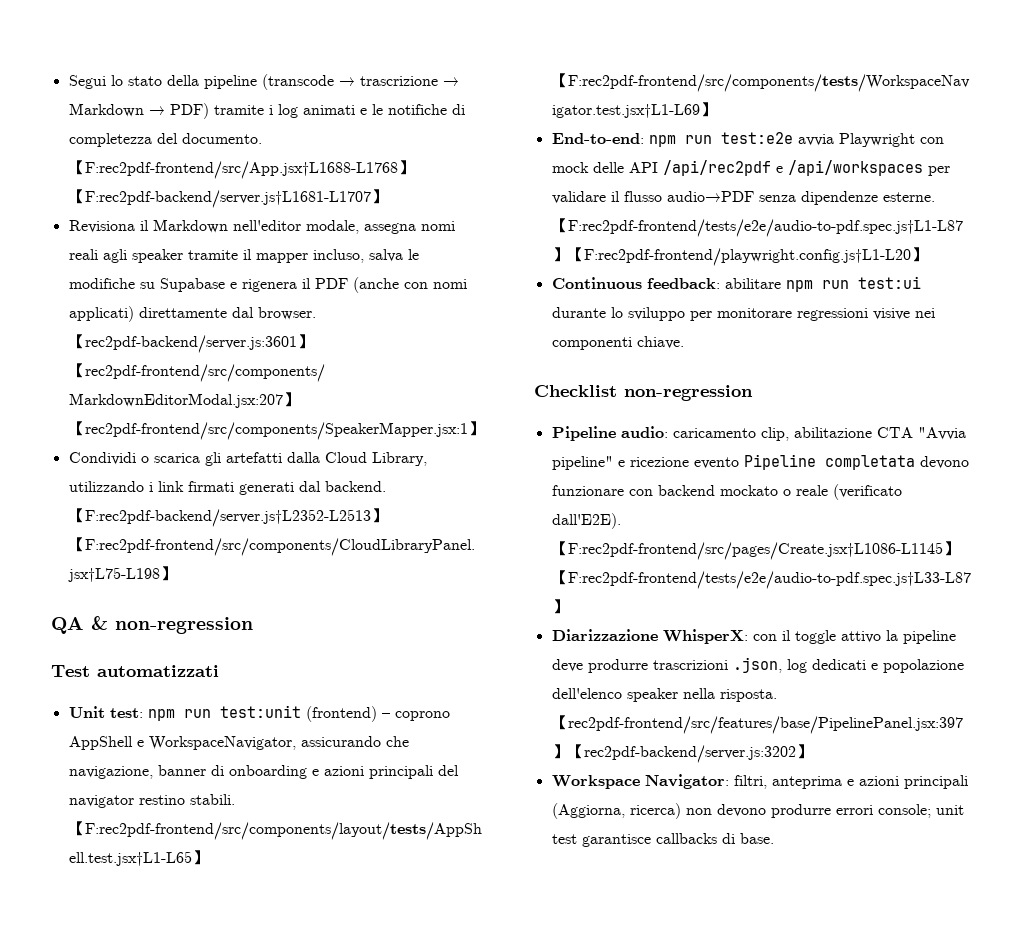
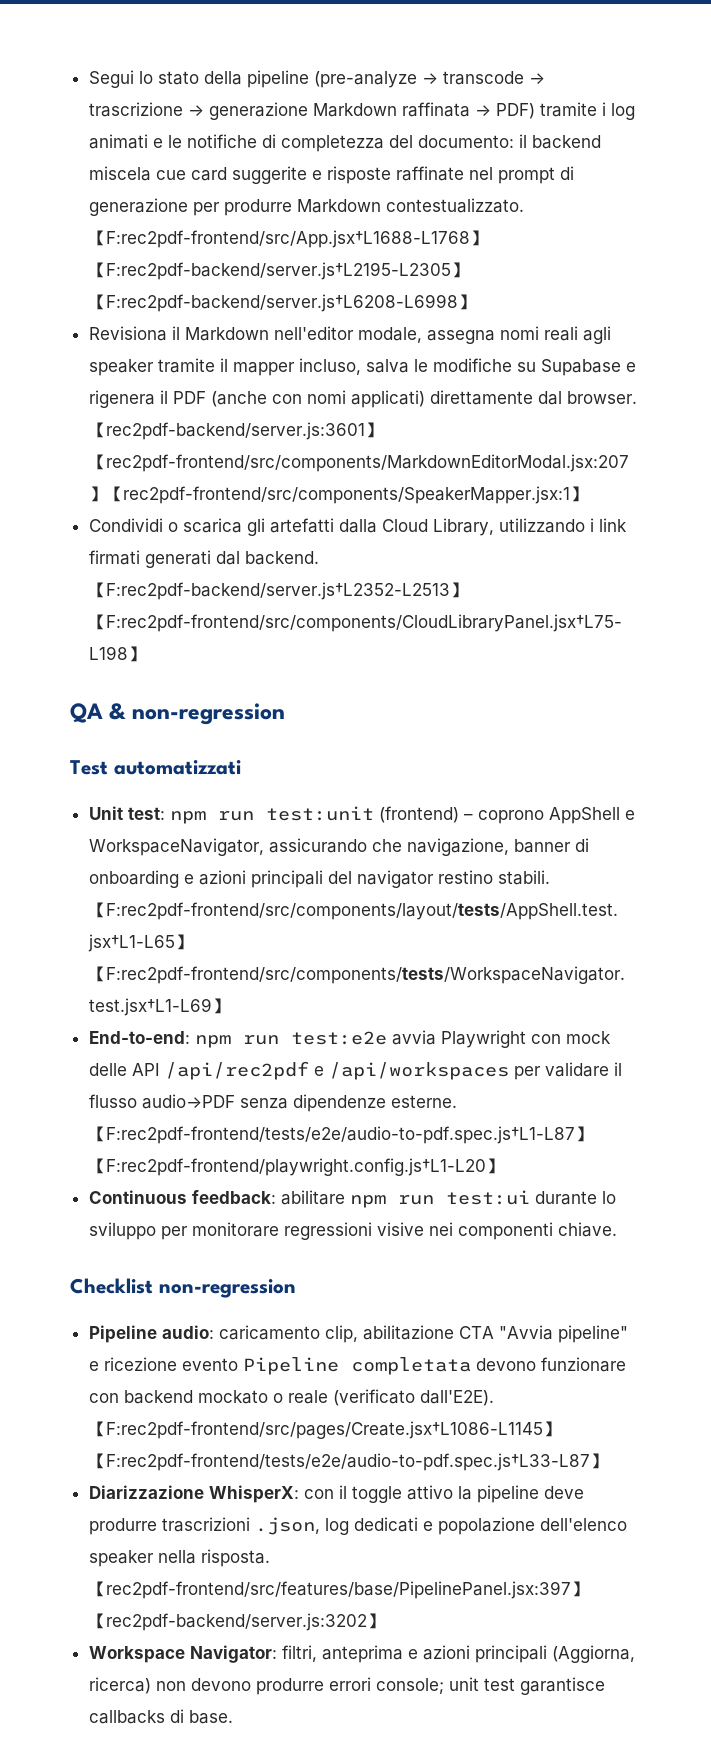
- Segui lo stato della pipeline (transcode → trascrizione → Markdown → PDF) tramite i log animati e le notifiche di completezza del documento.【F:rec2pdf-frontend/src/App.jsx†L1688-L1768】【F:rec2pdf-backend/server.js†L1681-L1707】
+ Segui lo stato della pipeline (pre-analyze → transcode → trascrizione → generazione Markdown raffinata → PDF) tramite i log animati e le notifiche di completezza del documento: il backend miscela cue card suggerite e risposte raffinate nel prompt di generazione per produrre Markdown contestualizzato.【F:rec2pdf-frontend/src/App.jsx†L1688-L1768】【F:rec2pdf-backend/server.js†L2195-L2305】【F:rec2pdf-backend/server.js†L6208-L6998】

